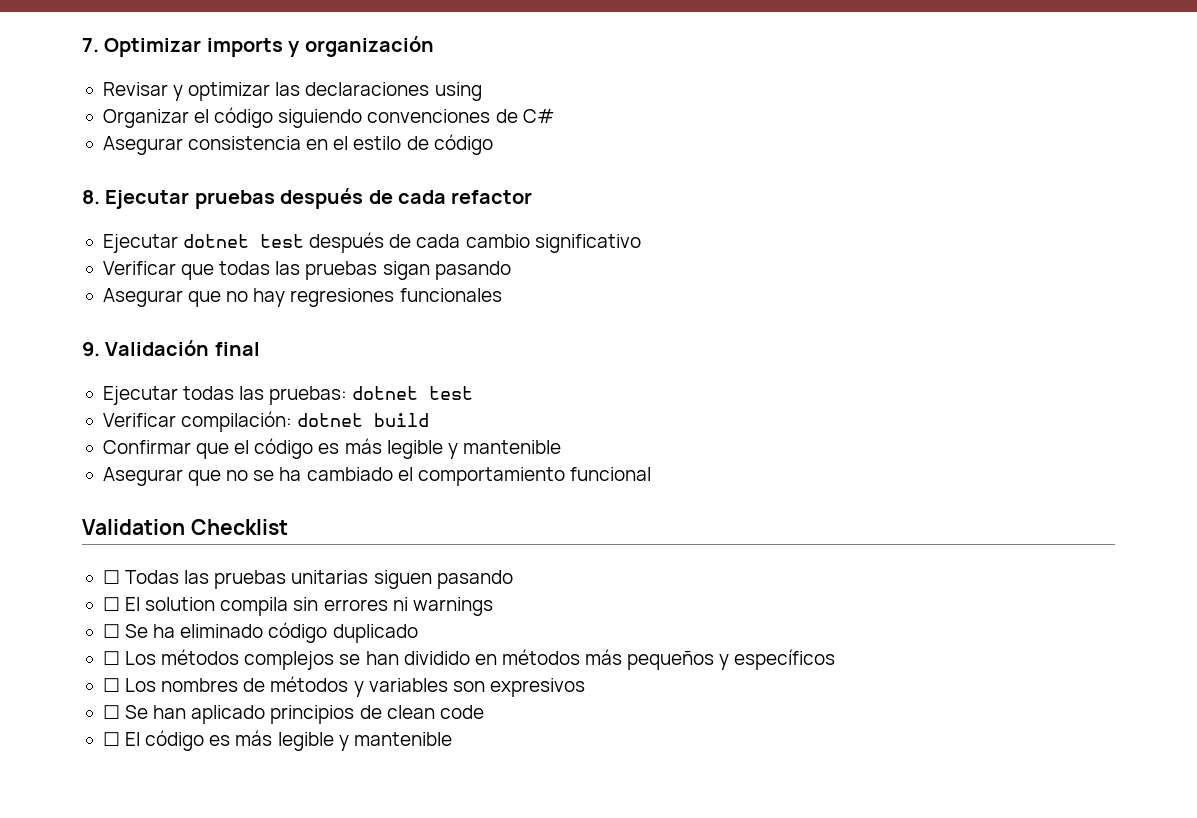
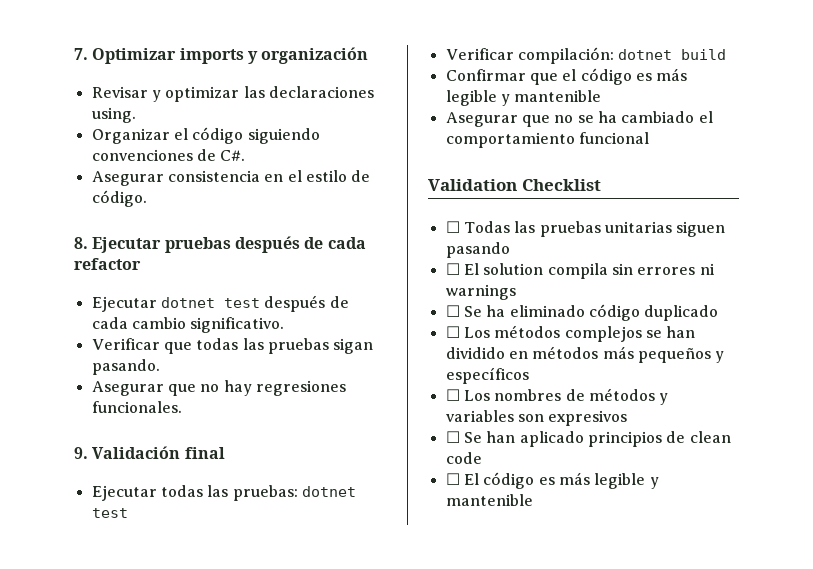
- Revisar y optimizar las declaraciones using
+ Revisar y optimizar las declaraciones using.
- Organizar el código siguiendo convenciones de C#
+ Organizar el código siguiendo convenciones de C#.
- Asegurar consistencia en el estilo de código
+ Asegurar consistencia en el estilo de código.
- Ejecutar dotnet test después de cada cambio significativo
+ Ejecutar dotnet test después de cada cambio significativo.
- Verificar que todas las pruebas sigan pasando
+ Verificar que todas las pruebas sigan pasando.
- Asegurar que no hay regresiones funcionales
+ Asegurar que no hay regresiones funcionales.

